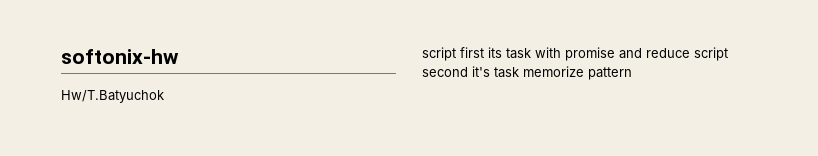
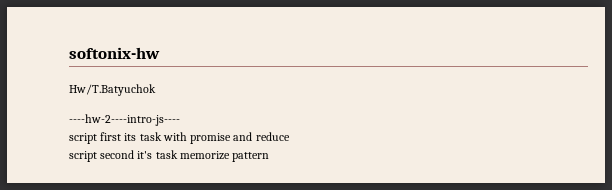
+ ----hw-2----intro-js----
- script first its task with promise and reduce script second it's task memorize pattern
+ script first its task with promise and reduce
+ script second it's task memorize pattern

